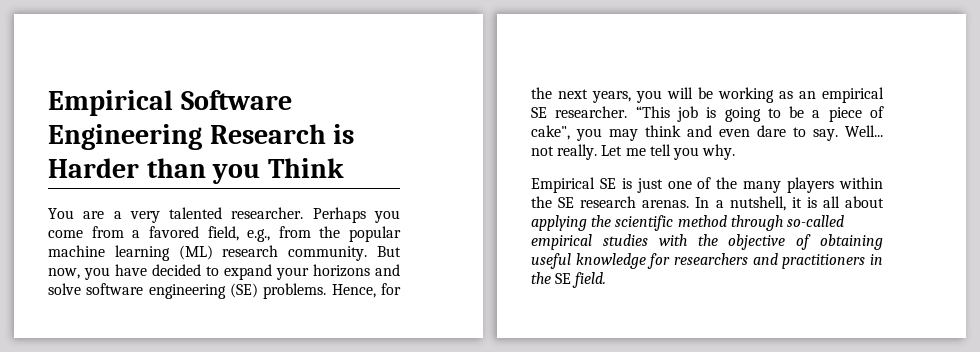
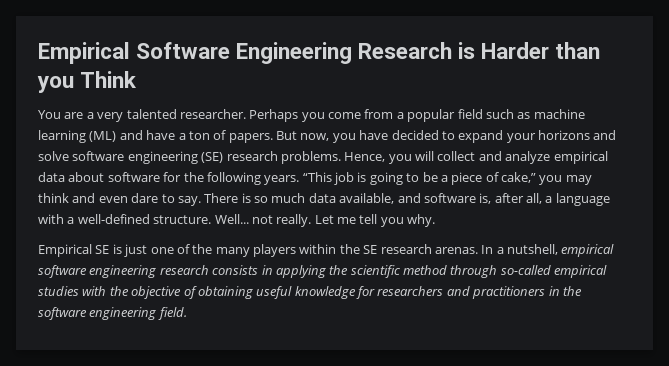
- Perhaps you come from a favored field, e.g., from the popular machine learning (ML) research community.
+ Perhaps you come from a popular field such as machine learning (ML) and have a ton of papers.
- But now, you have decided to expand your horizons and solve software engineering (SE) problems.
+ But now, you have decided to expand your horizons and solve software engineering (SE) research problems.
- Hence, for the next years, you will be working as an empirical SE researcher.
+ Hence, you will collect and analyze empirical data about software for the following years.
- “This job is going to be a piece of cake", you may think and even dare to say.
+ “This job is going to be a piece of cake,” you may think and even dare to say.
+ There is so much data available, and software is, after all, a language with a well-defined structure.
- In a nutshell, it is all about applying the scientific method through so-called empirical studies with the objective of obtaining useful knowledge for researchers and practitioners in the SE field.
+ In a nutshell, empirical software engineering research consists in applying the scientific method through so-called empirical studies with the objective of obtaining useful knowledge for researchers and practitioners in the software engineering field.

